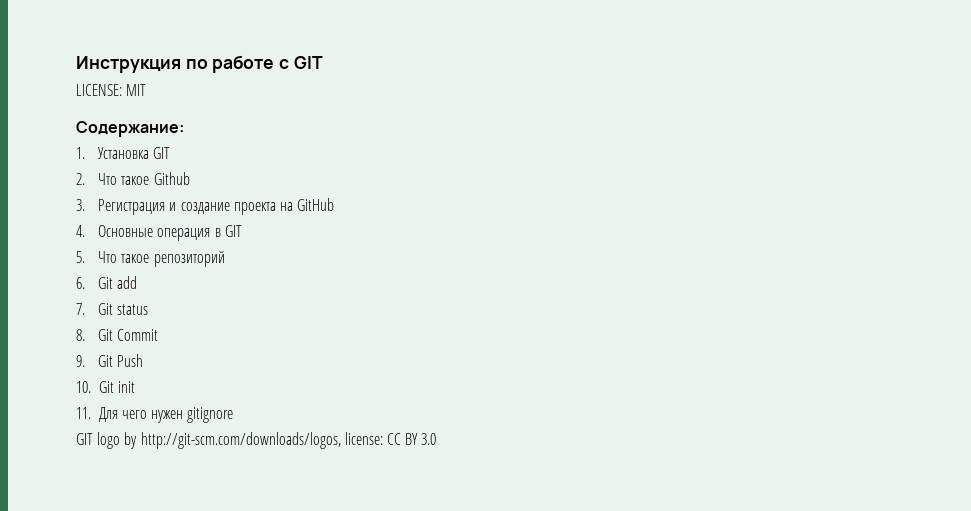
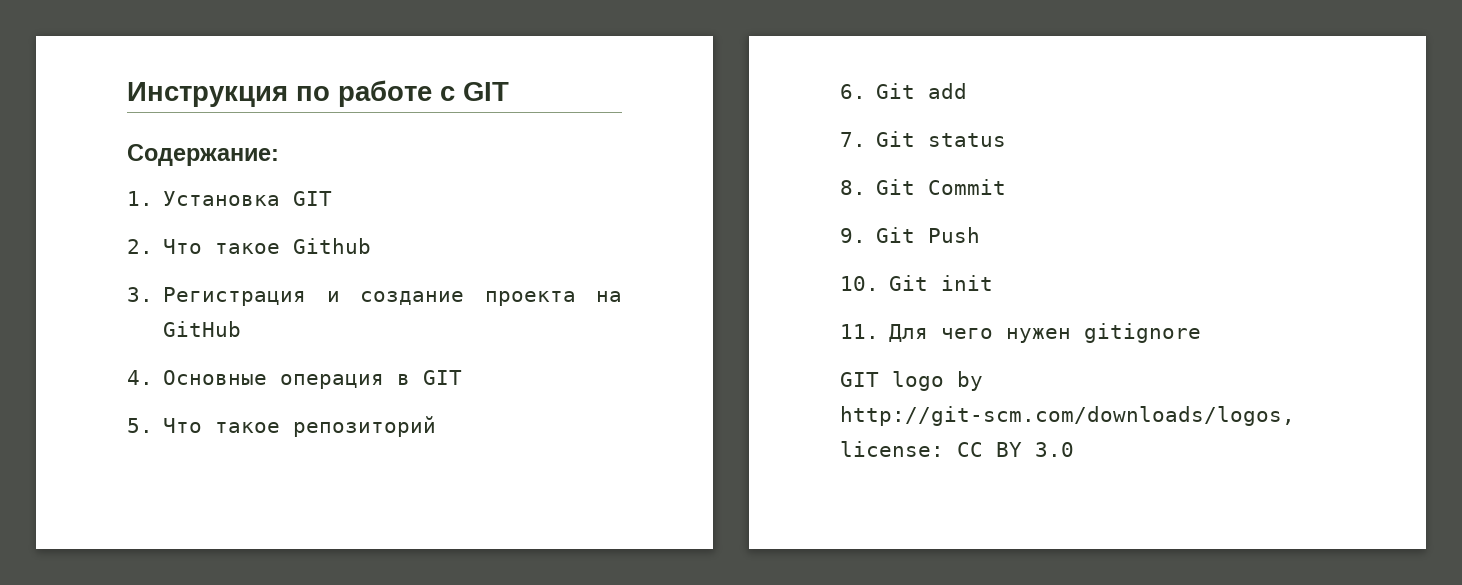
- LICENSE: MIT

